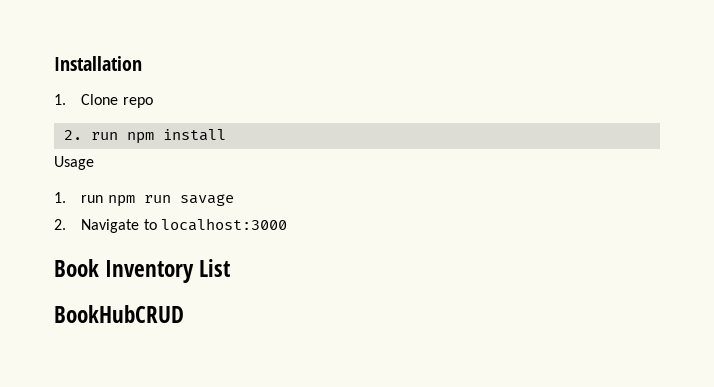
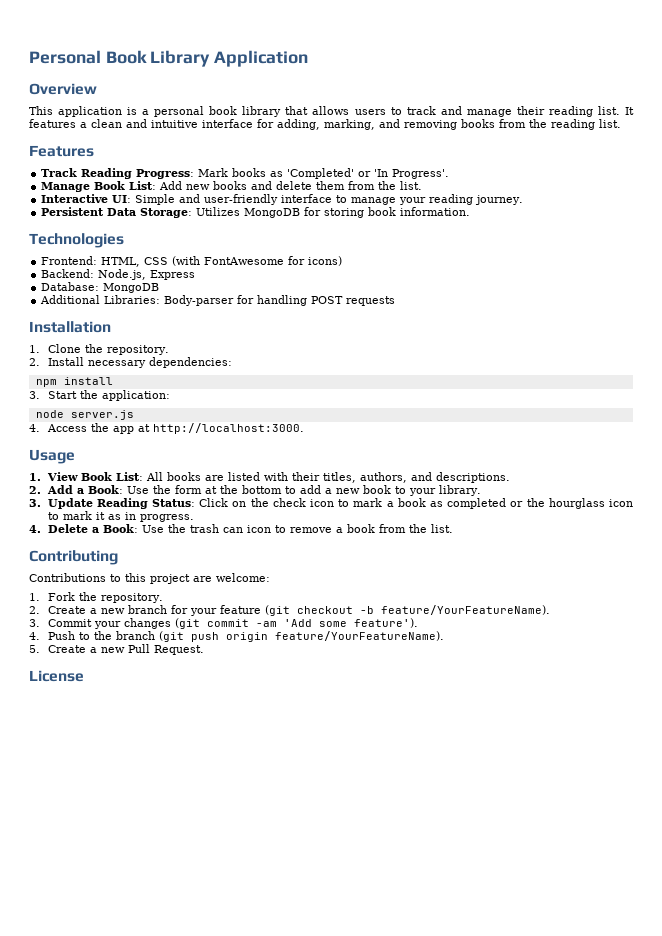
+ Personal Book Library Application
+ Overview
+ This application is a personal book library that allows users to track and manage their reading list. It features a clean and intuitive interface for adding, marking, and removing books from the reading list.
+ Features
+ Track Reading Progress: Mark books as 'Completed' or 'In Progress'.
+ Manage Book List: Add new books and delete them from the list.
+ Interactive UI: Simple and user-friendly interface to manage your reading journey.
+ Persistent Data Storage: Utilizes MongoDB for storing book information.
+ Technologies
+ Frontend: HTML, CSS (with FontAwesome for icons)
+ Backend: Node.js, Express
+ Database: MongoDB
+ Additional Libraries: Body-parser for handling POST requests
- 1. Clone repo
- 2. run npm install
+ 1. Clone the repository.
+ 2. Install necessary dependencies:
+ npm install
+ 3. Start the application:
+ node server.js
+ 4. Access the app at http://localhost:3000.
  Usage
- 1. run npm run savage
- 2. Navigate to localhost:3000
- Book Inventory List
- BookHubCRUD
+ 1. View Book List: All books are listed with their titles, authors, and descriptions.
+ 2. Add a Book: Use the form at the bottom to add a new book to your library.
+ 3. Update Reading Status: Click on the check icon to mark a book as completed or the hourglass icon to mark it as in progress.
+ 4. Delete a Book: Use the trash can icon to remove a book from the list.
+ Contributing
+ Contributions to this project are welcome:
+ 1. Fork the repository.
+ 2. Create a new branch for your feature (git checkout -b feature/YourFeatureName).
+ 3. Commit your changes (git commit -am 'Add some feature').
+ 4. Push to the branch (git push origin feature/YourFeatureName).
+ 5. Create a new Pull Request.
+ License

